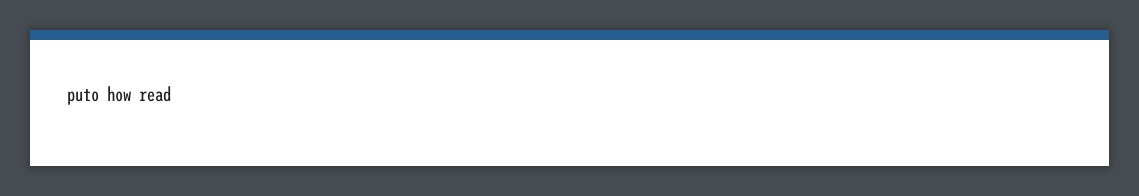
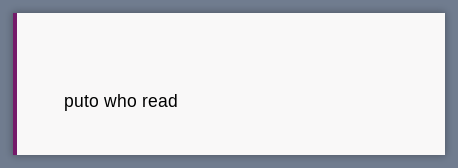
- puto how read
+ puto who read

